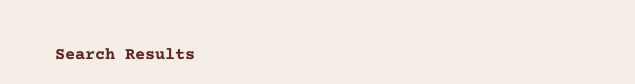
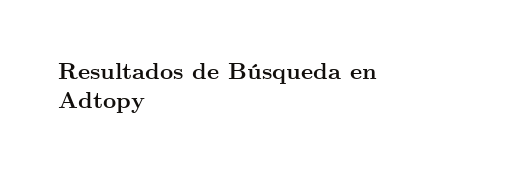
- Search Results
+ Resultados de Búsqueda en Adtopy

